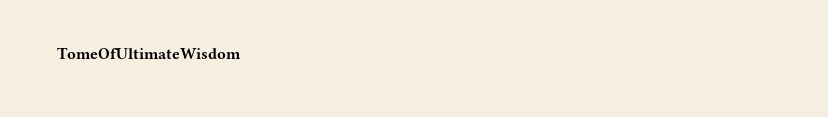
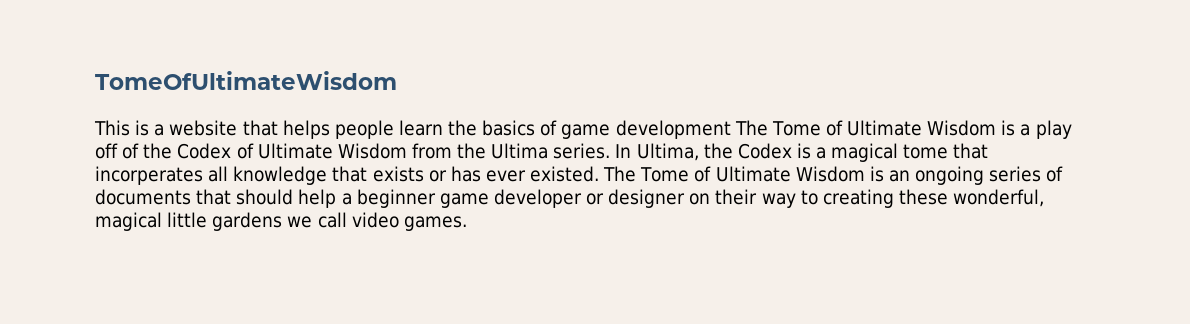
+ This is a website that helps people learn the basics of game development The Tome of Ultimate Wisdom is a play off of the Codex of Ultimate Wisdom from the Ultima series. In Ultima, the Codex is a magical tome that incorperates all knowledge that exists or has ever existed. The Tome of Ultimate Wisdom is an ongoing series of documents that should help a beginner game developer or designer on their way to creating these wonderful, magical little gardens we call video games.

